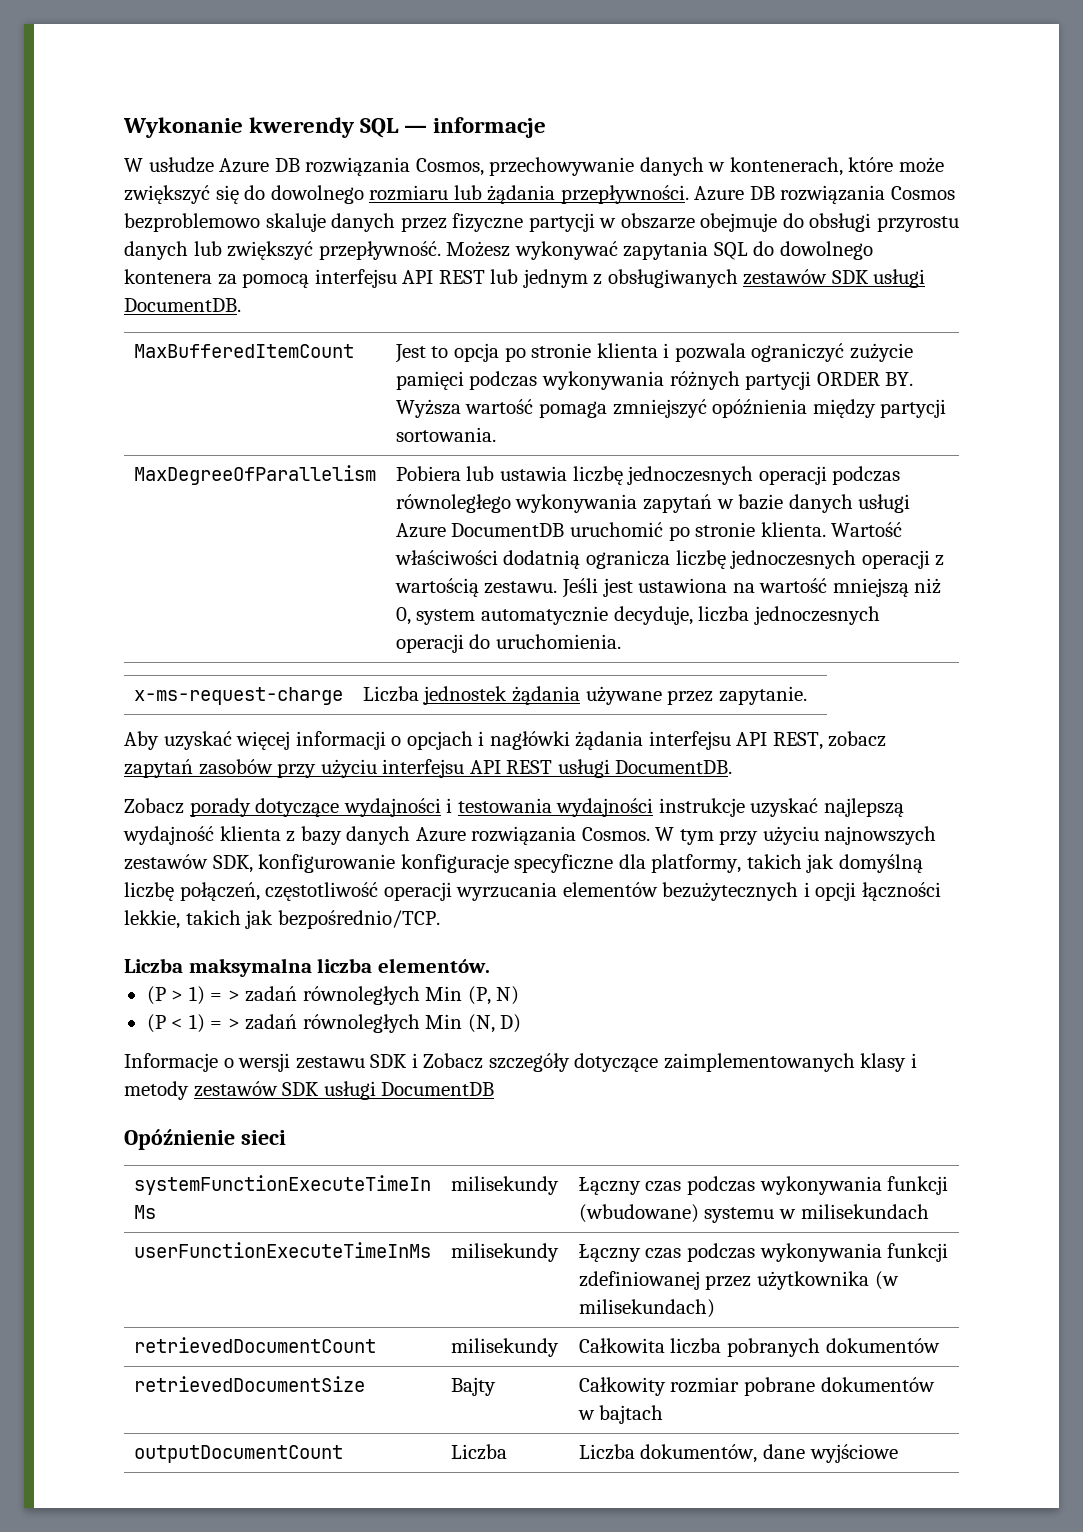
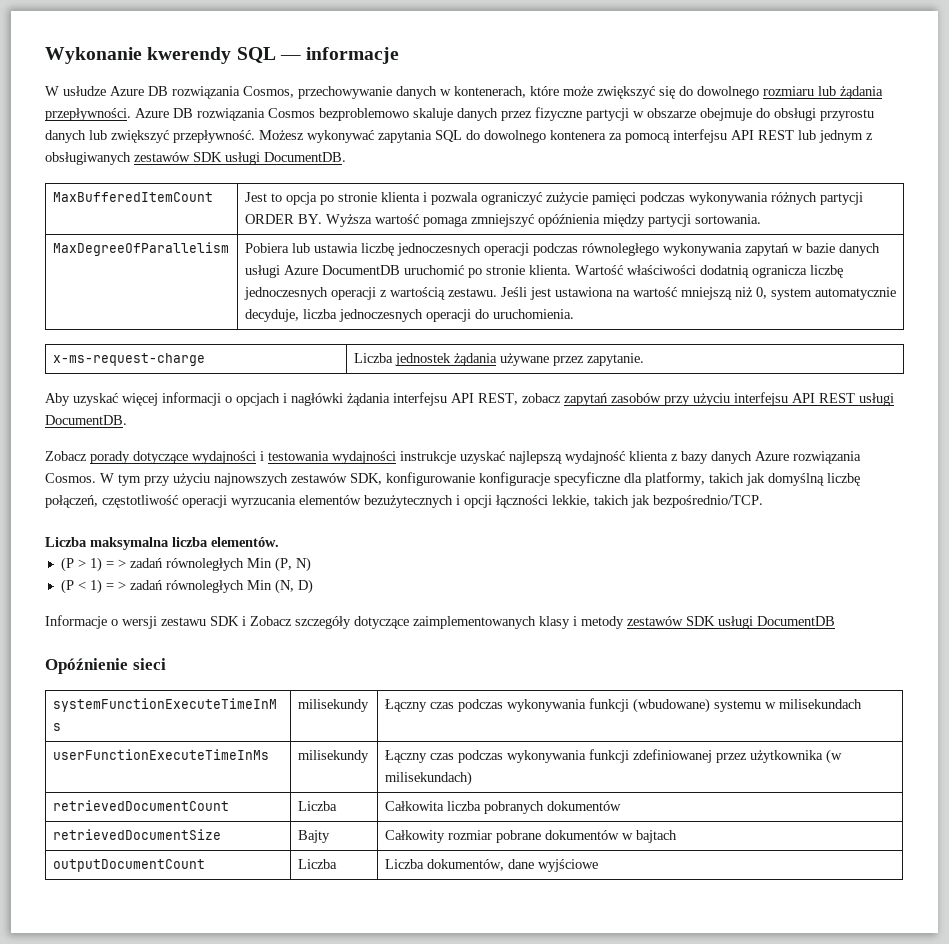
- retrievedDocumentCount | milisekundy | Całkowita liczba pobranych dokumentów
+ retrievedDocumentCount | Liczba | Całkowita liczba pobranych dokumentów

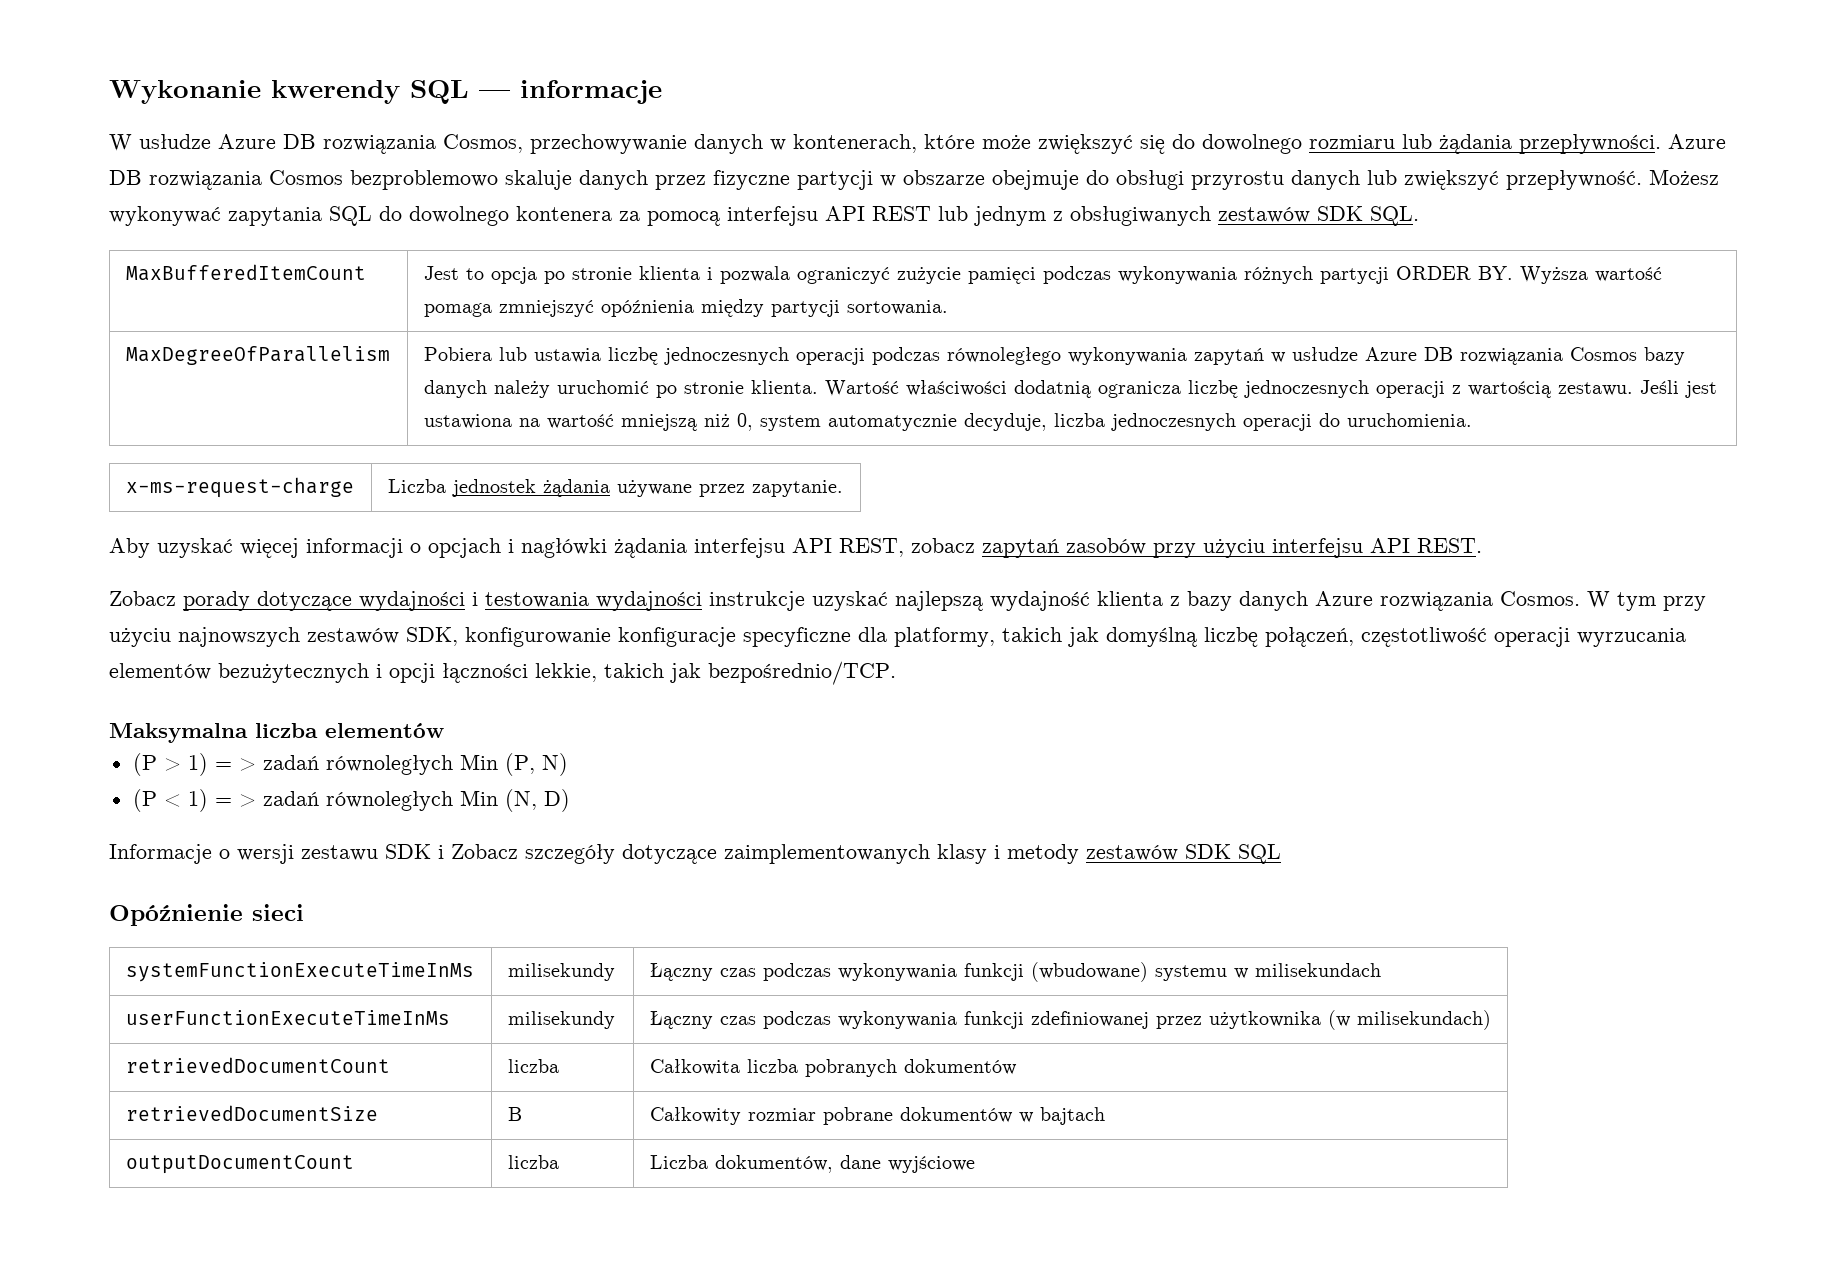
- Możesz wykonywać zapytania SQL do dowolnego kontenera za pomocą interfejsu API REST lub jednym z obsługiwanych zestawów SDK usługi DocumentDB.
+ Możesz wykonywać zapytania SQL do dowolnego kontenera za pomocą interfejsu API REST lub jednym z obsługiwanych zestawów SDK SQL.
- Pobiera lub ustawia liczbę jednoczesnych operacji podczas równoległego wykonywania zapytań w bazie danych usługi Azure DocumentDB uruchomić po stronie klienta.
+ Pobiera lub ustawia liczbę jednoczesnych operacji podczas równoległego wykonywania zapytań w usłudze Azure DB rozwiązania Cosmos bazy danych należy uruchomić po stronie klienta.
- Aby uzyskać więcej informacji o opcjach i nagłówki żądania interfejsu API REST, zobacz zapytań zasobów przy użyciu interfejsu API REST usługi DocumentDB.
+ Aby uzyskać więcej informacji o opcjach i nagłówki żądania interfejsu API REST, zobacz zapytań zasobów przy użyciu interfejsu API REST.
- Liczba maksymalna liczba elementów.
+ Maksymalna liczba elementów
- Informacje o wersji zestawu SDK i Zobacz szczegóły dotyczące zaimplementowanych klasy i metody zestawów SDK usługi DocumentDB
+ Informacje o wersji zestawu SDK i Zobacz szczegóły dotyczące zaimplementowanych klasy i metody zestawów SDK SQL
- retrievedDocumentCount | Liczba | Całkowita liczba pobranych dokumentów
+ retrievedDocumentCount | liczba | Całkowita liczba pobranych dokumentów
- retrievedDocumentSize | Bajty | Całkowity rozmiar pobrane dokumentów w bajtach
+ retrievedDocumentSize | B | Całkowity rozmiar pobrane dokumentów w bajtach
- outputDocumentCount | Liczba | Liczba dokumentów, dane wyjściowe
+ outputDocumentCount | liczba | Liczba dokumentów, dane wyjściowe

